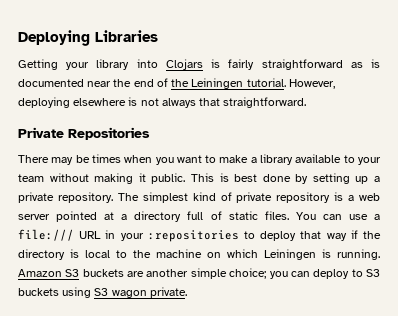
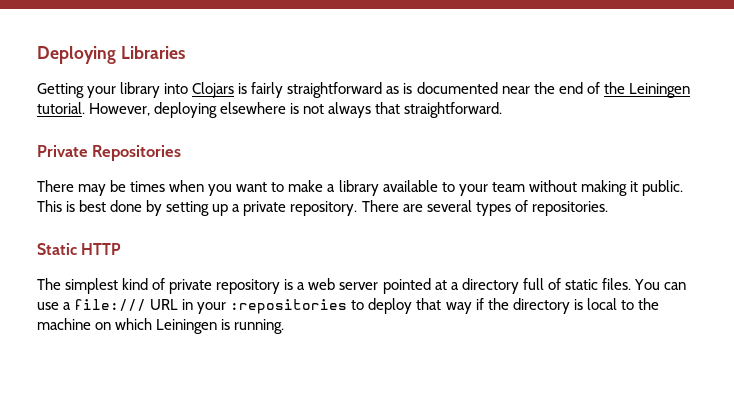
- This is best done by setting up a private repository. The simplest kind of private repository is a web server pointed at a directory full of static files.
+ This is best done by setting up a private repository. There are several types of repositories.
+ Static HTTP
+ The simplest kind of private repository is a web server pointed at a directory full of static files.
- Amazon S3 buckets are another simple choice; you can deploy to S3 buckets using S3 wagon private.

